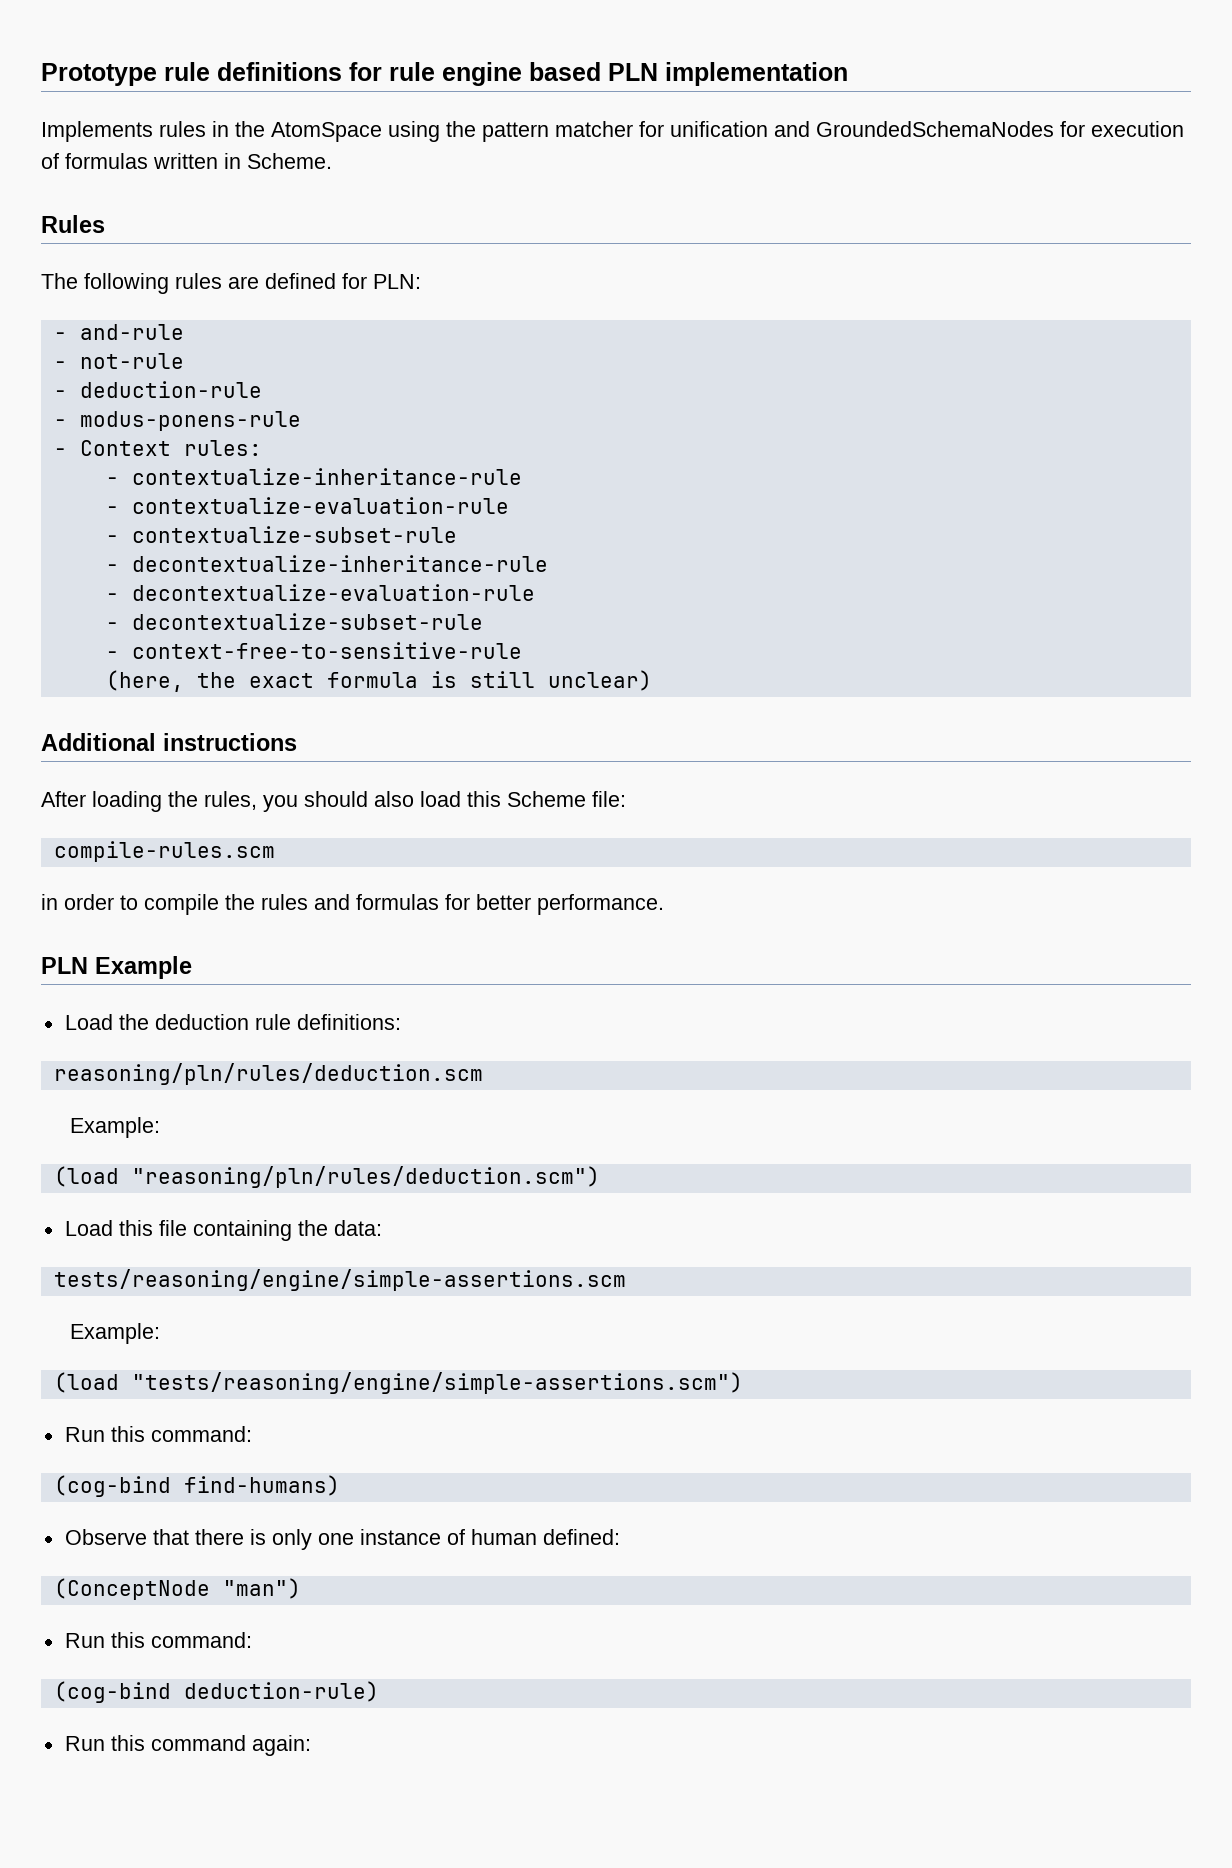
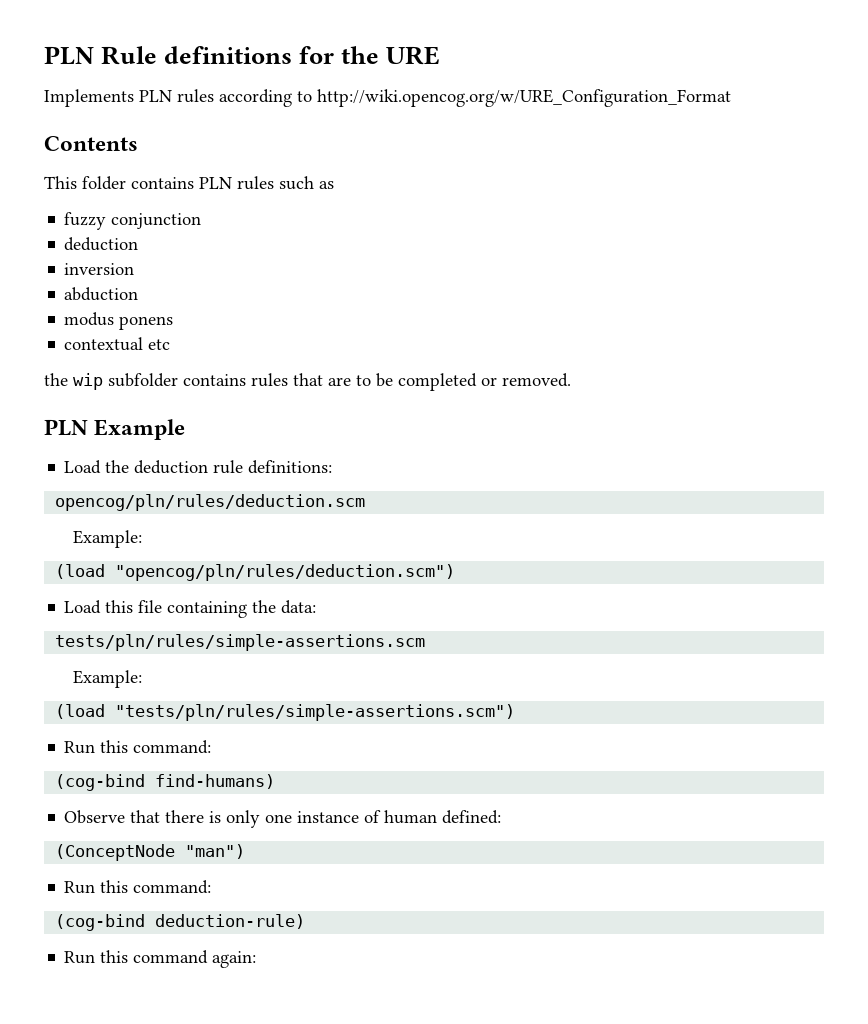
- Prototype rule definitions for rule engine based PLN implementation
- Implements rules in the AtomSpace using the pattern matcher for unification and GroundedSchemaNodes for execution of formulas written in Scheme.
- Rules
- The following rules are defined for PLN:
- - and-rule
- - not-rule
- - deduction-rule
- - modus-ponens-rule
- - Context rules:
- - contextualize-inheritance-rule
- - contextualize-evaluation-rule
- - contextualize-subset-rule
- - decontextualize-inheritance-rule
- - decontextualize-evaluation-rule
- - decontextualize-subset-rule
- - context-free-to-sensitive-rule
- (here, the exact formula is still unclear)
- Additional instructions
- After loading the rules, you should also load this Scheme file:
- compile-rules.scm
- in order to compile the rules and formulas for better performance.
+ PLN Rule definitions for the URE
+ Implements PLN rules according to http://wiki.opencog.org/w/URE_Configuration_Format
+ Contents
+ This folder contains PLN rules such as
+ fuzzy conjunction
+ deduction
+ inversion
+ abduction
+ modus ponens
+ contextual etc
+ the wip subfolder contains rules that are to be completed or removed.
- reasoning/pln/rules/deduction.scm
+ opencog/pln/rules/deduction.scm
  Example:
- (load "reasoning/pln/rules/deduction.scm")
+ (load "opencog/pln/rules/deduction.scm")
- tests/reasoning/engine/simple-assertions.scm
+ tests/pln/rules/simple-assertions.scm
  Example:
- (load "tests/reasoning/engine/simple-assertions.scm")
+ (load "tests/pln/rules/simple-assertions.scm")

